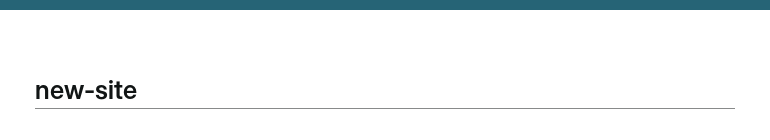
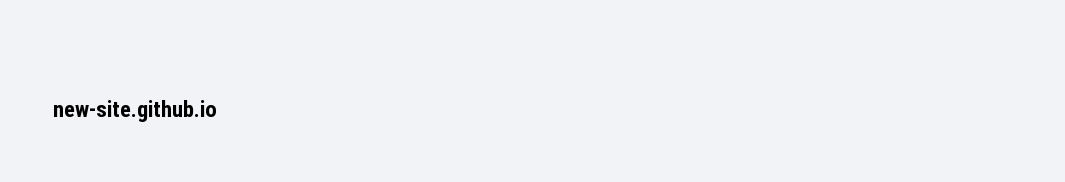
- new-site
+ new-site.github.io

